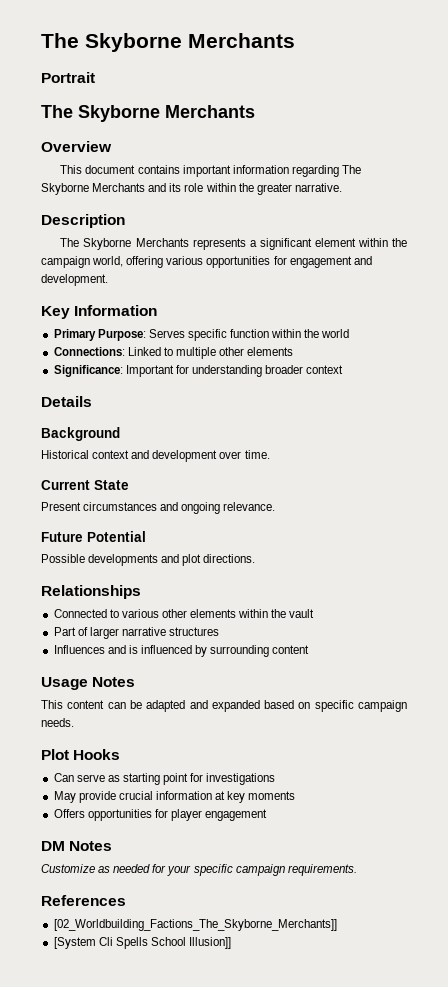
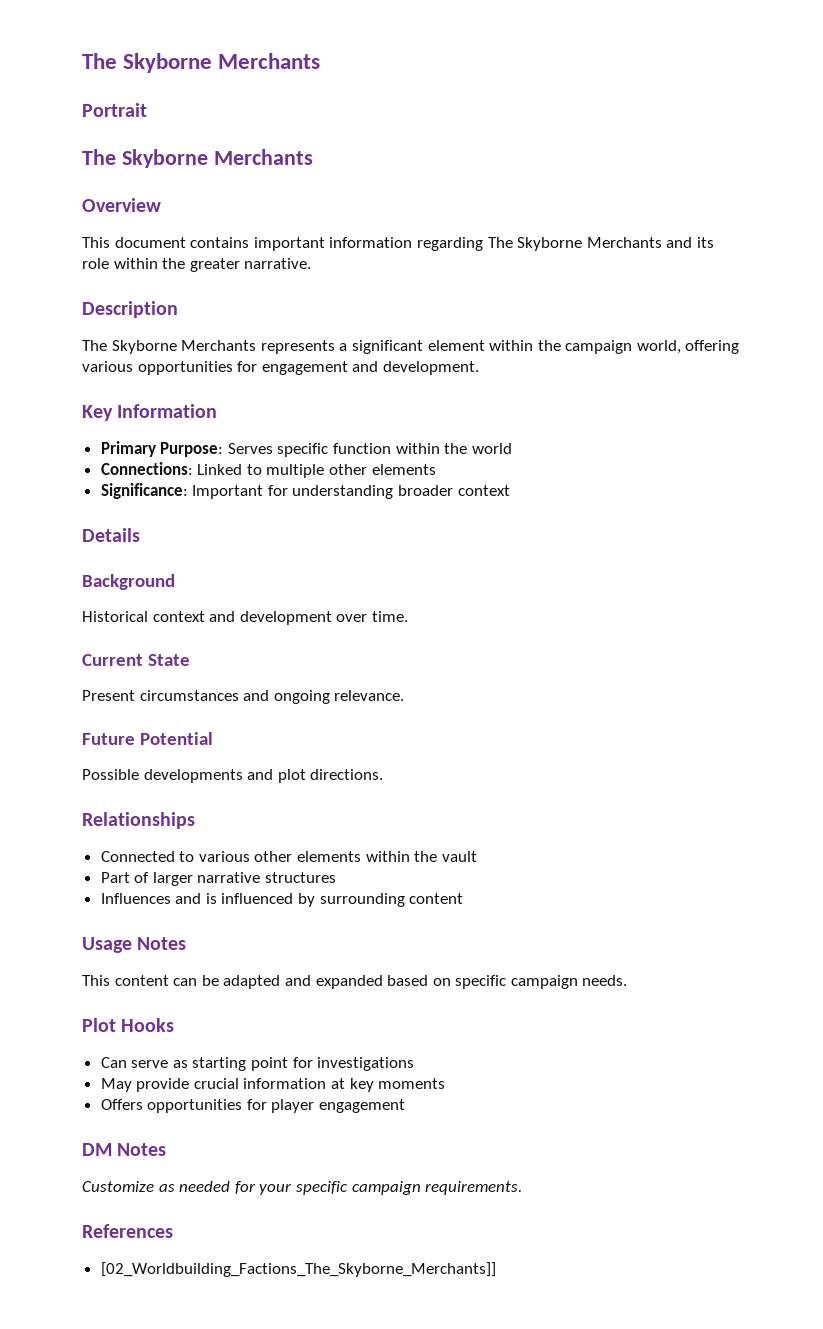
- [System Cli Spells School Illusion]]

